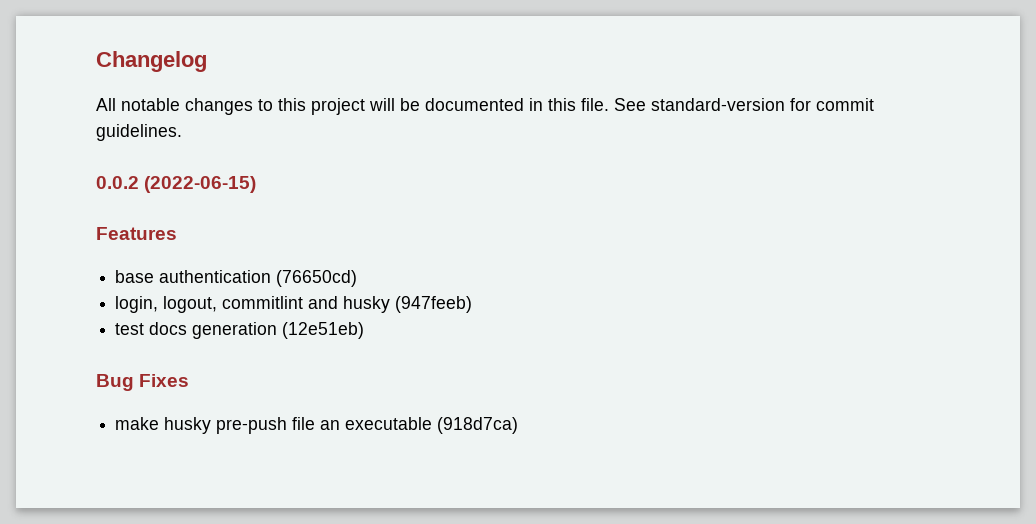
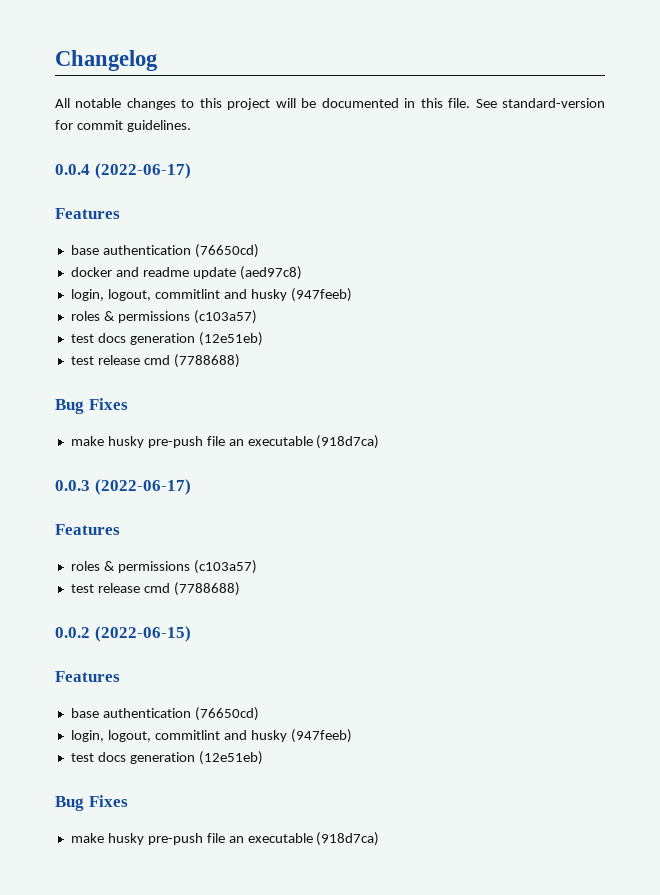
+ 0.0.4 (2022-06-17)
+ Features
+ base authentication (76650cd)
+ docker and readme update (aed97c8)
+ login, logout, commitlint and husky (947feeb)
+ roles & permissions (c103a57)
+ test docs generation (12e51eb)
+ test release cmd (7788688)
+ Bug Fixes
+ make husky pre-push file an executable (918d7ca)
+ 0.0.3 (2022-06-17)
+ Features
+ roles & permissions (c103a57)
+ test release cmd (7788688)

